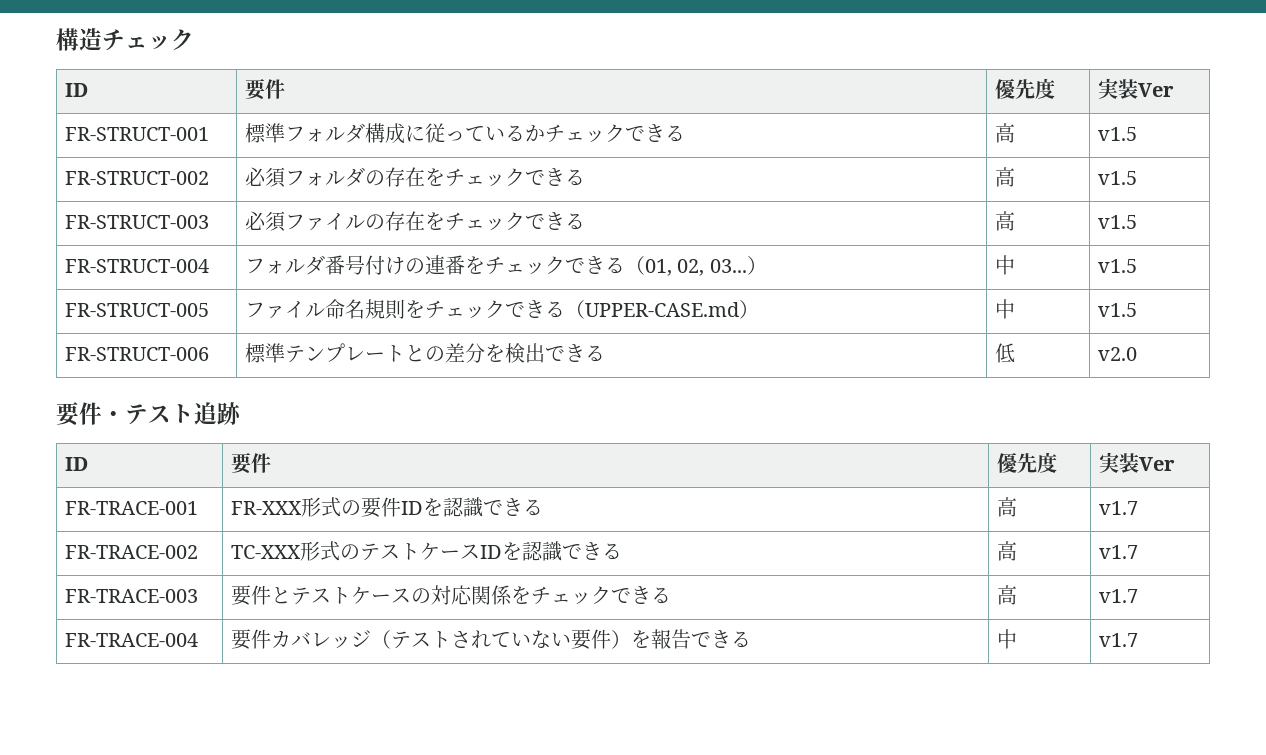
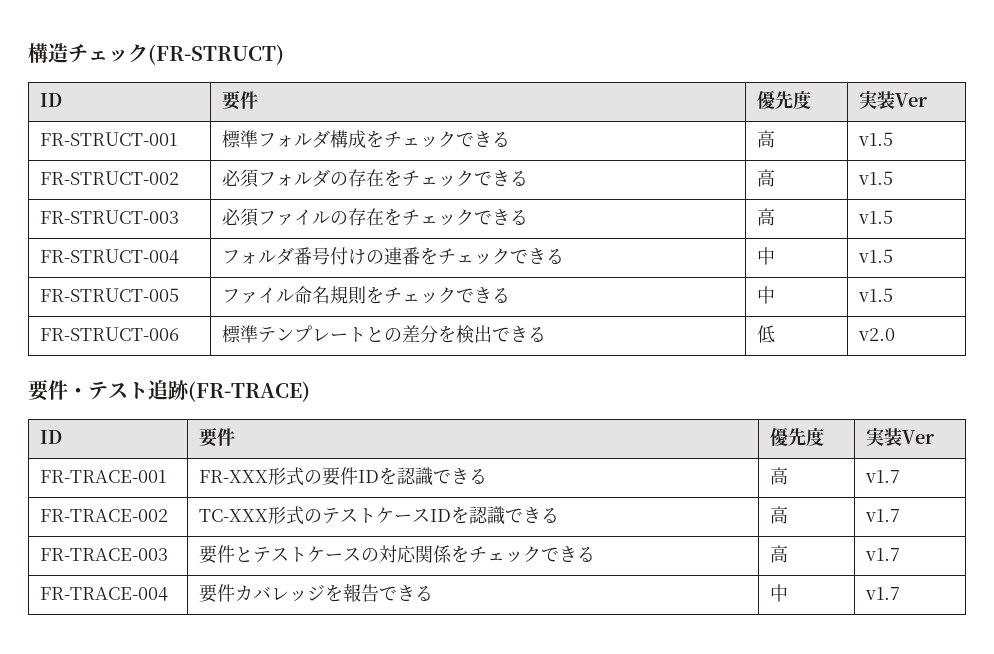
- 構造チェック
+ 構造チェック(FR-STRUCT)
- FR-STRUCT-001 | 標準フォルダ構成に従っているかチェックできる | 高 | v1.5
+ FR-STRUCT-001 | 標準フォルダ構成をチェックできる | 高 | v1.5
- FR-STRUCT-004 | フォルダ番号付けの連番をチェックできる（01, 02, 03...） | 中 | v1.5
+ FR-STRUCT-004 | フォルダ番号付けの連番をチェックできる | 中 | v1.5
- FR-STRUCT-005 | ファイル命名規則をチェックできる（UPPER-CASE.md） | 中 | v1.5
+ FR-STRUCT-005 | ファイル命名規則をチェックできる | 中 | v1.5
- 要件・テスト追跡
+ 要件・テスト追跡(FR-TRACE)
- FR-TRACE-004 | 要件カバレッジ（テストされていない要件）を報告できる | 中 | v1.7
+ FR-TRACE-004 | 要件カバレッジを報告できる | 中 | v1.7

